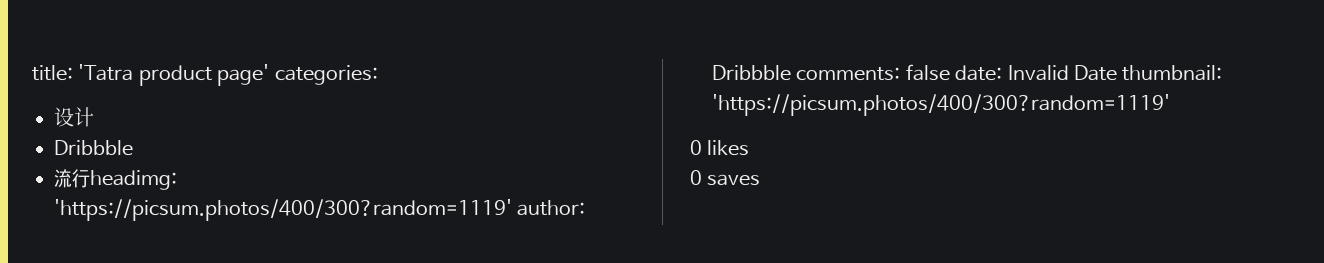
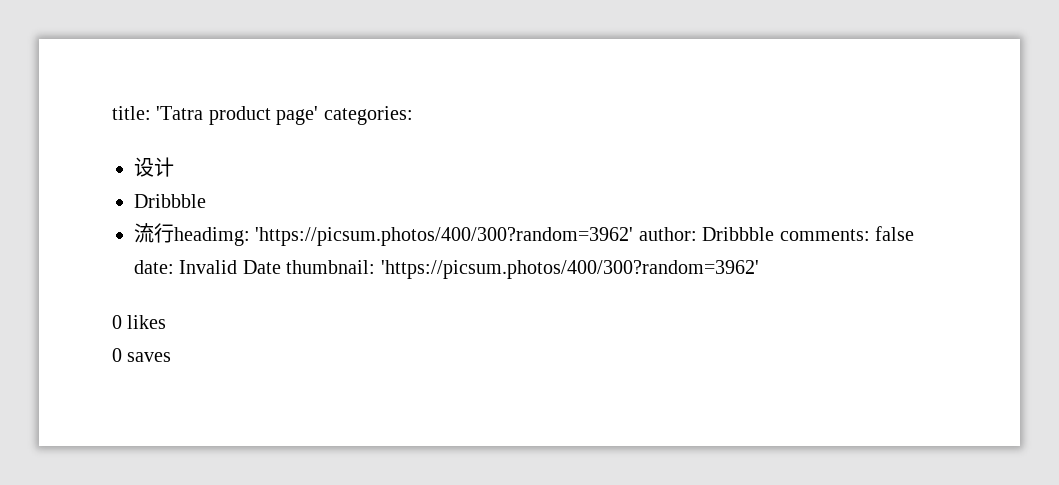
- 流行headimg: 'https://picsum.photos/400/300?random=1119' author: Dribbble comments: false date: Invalid Date thumbnail: 'https://picsum.photos/400/300?random=1119'
+ 流行headimg: 'https://picsum.photos/400/300?random=3962' author: Dribbble comments: false date: Invalid Date thumbnail: 'https://picsum.photos/400/300?random=3962'

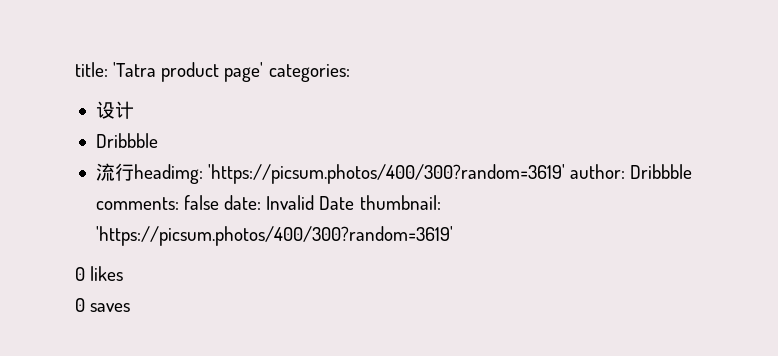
- 流行headimg: 'https://picsum.photos/400/300?random=3962' author: Dribbble comments: false date: Invalid Date thumbnail: 'https://picsum.photos/400/300?random=3962'
+ 流行headimg: 'https://picsum.photos/400/300?random=3619' author: Dribbble comments: false date: Invalid Date thumbnail: 'https://picsum.photos/400/300?random=3619'

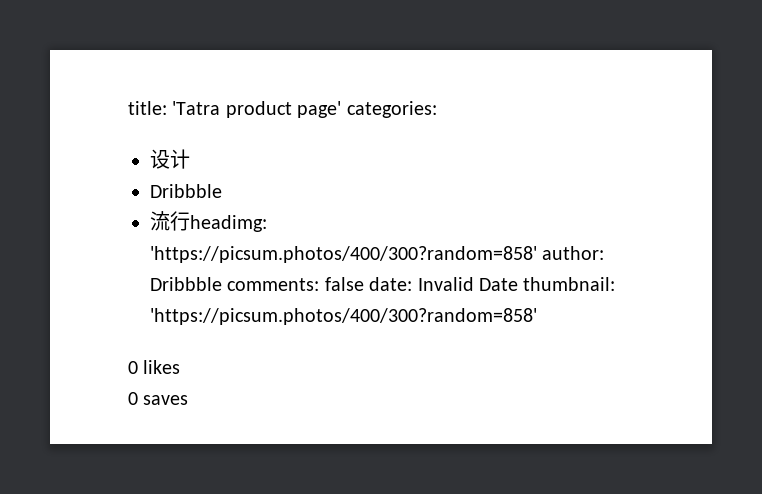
- 流行headimg: 'https://picsum.photos/400/300?random=3619' author: Dribbble comments: false date: Invalid Date thumbnail: 'https://picsum.photos/400/300?random=3619'
+ 流行headimg: 'https://picsum.photos/400/300?random=858' author: Dribbble comments: false date: Invalid Date thumbnail: 'https://picsum.photos/400/300?random=858'

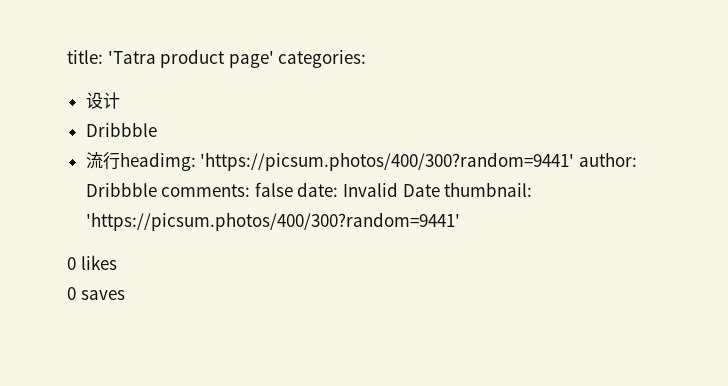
- 流行headimg: 'https://picsum.photos/400/300?random=858' author: Dribbble comments: false date: Invalid Date thumbnail: 'https://picsum.photos/400/300?random=858'
+ 流行headimg: 'https://picsum.photos/400/300?random=9441' author: Dribbble comments: false date: Invalid Date thumbnail: 'https://picsum.photos/400/300?random=9441'

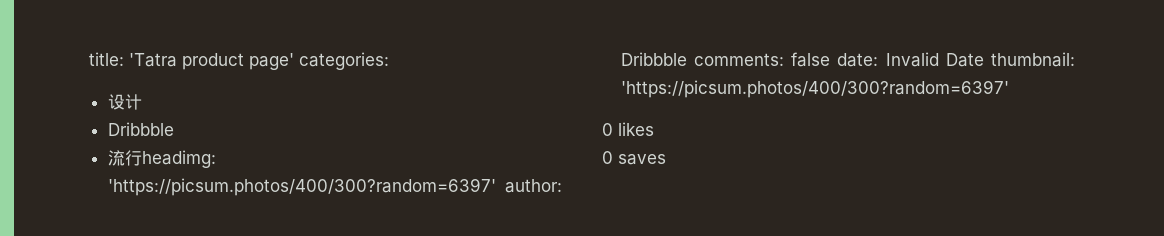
- 流行headimg: 'https://picsum.photos/400/300?random=9441' author: Dribbble comments: false date: Invalid Date thumbnail: 'https://picsum.photos/400/300?random=9441'
+ 流行headimg: 'https://picsum.photos/400/300?random=6397' author: Dribbble comments: false date: Invalid Date thumbnail: 'https://picsum.photos/400/300?random=6397'

